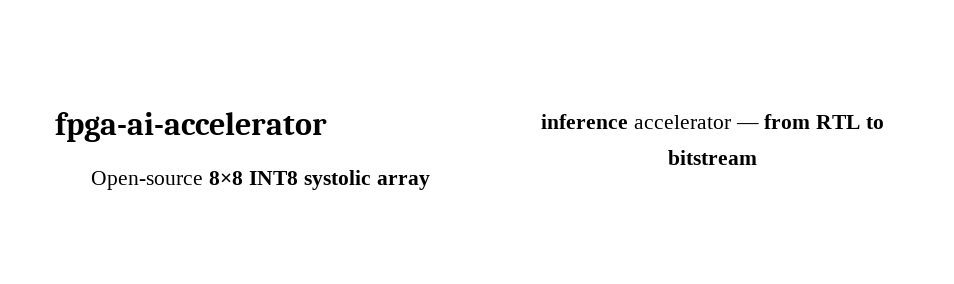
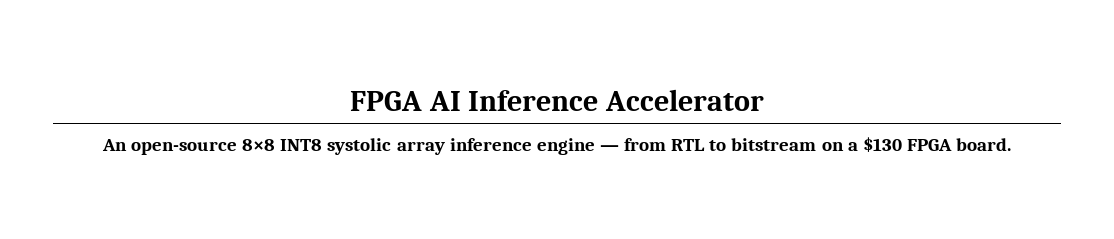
- fpga-ai-accelerator
- Open-source 8×8 INT8 systolic array inference accelerator — from RTL to bitstream
+ FPGA AI Inference Accelerator
+ An open-source 8×8 INT8 systolic array inference engine — from RTL to bitstream on a $130 FPGA board.

